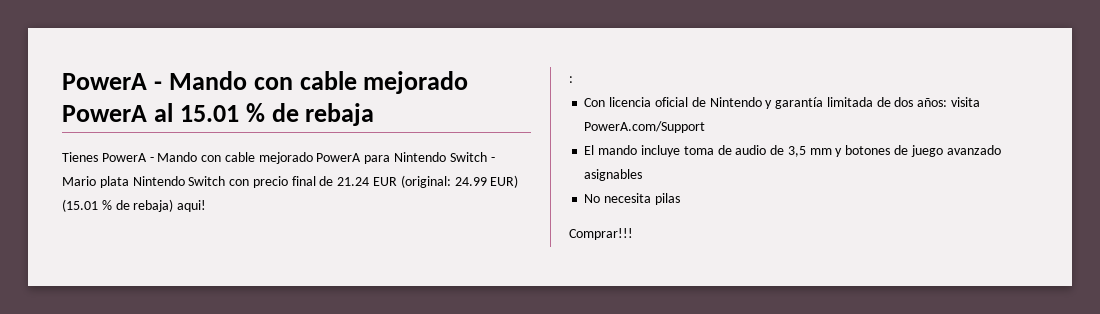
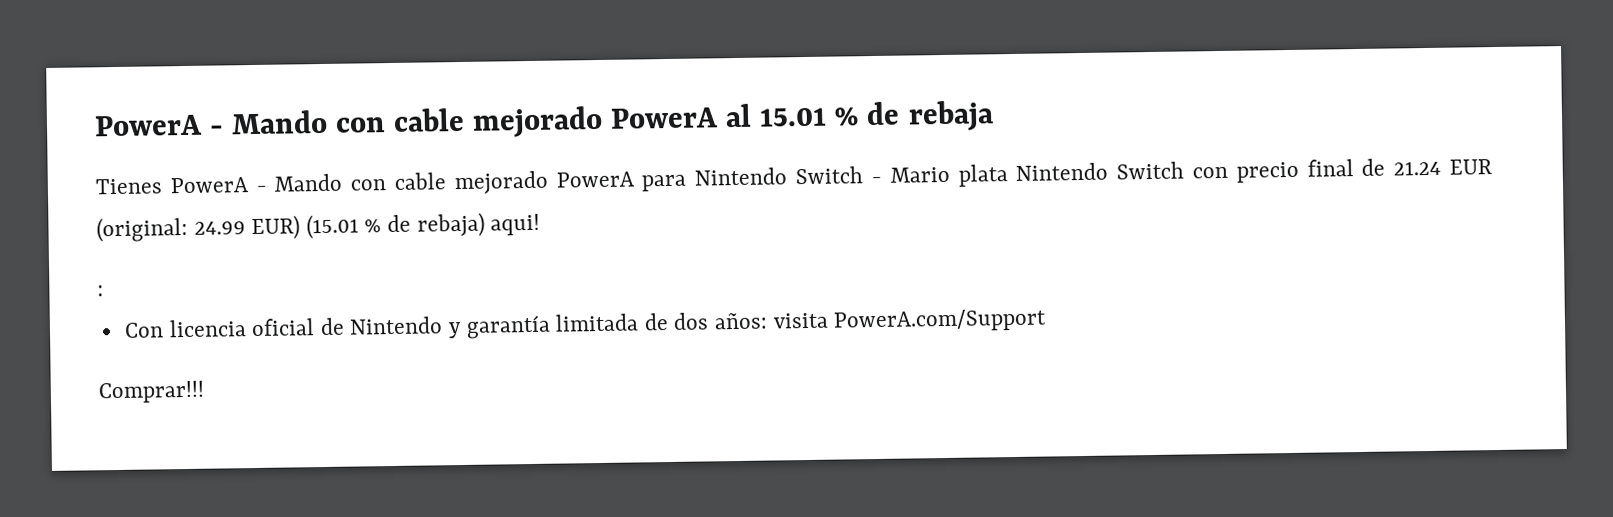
- El mando incluye toma de audio de 3,5 mm y botones de juego avanzado asignables
- No necesita pilas

